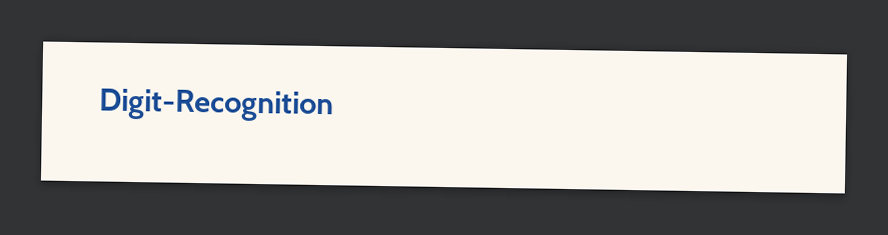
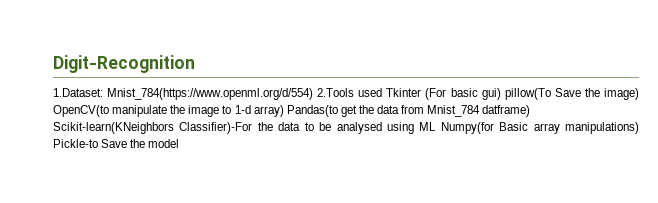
+ 1.Dataset: Mnist_784(https://www.openml.org/d/554) 2.Tools used Tkinter (For basic gui) pillow(To Save the image) OpenCV(to manipulate the image to 1-d array) Pandas(to get the data from Mnist_784 datframe) Scikit-learn(KNeighbors Classifier)-For the data to be analysed using ML Numpy(for Basic array manipulations) Pickle-to Save the model

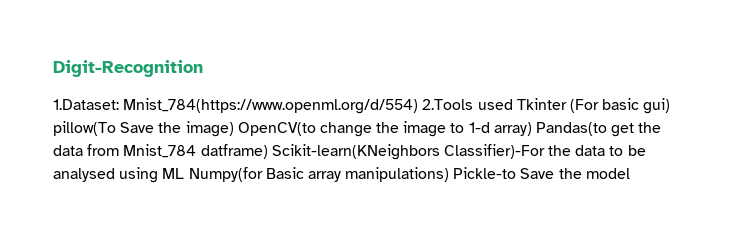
- 1.Dataset: Mnist_784(https://www.openml.org/d/554) 2.Tools used Tkinter (For basic gui) pillow(To Save the image) OpenCV(to manipulate the image to 1-d array) Pandas(to get the data from Mnist_784 datframe) Scikit-learn(KNeighbors Classifier)-For the data to be analysed using ML Numpy(for Basic array manipulations) Pickle-to Save the model
+ 1.Dataset: Mnist_784(https://www.openml.org/d/554) 2.Tools used Tkinter (For basic gui) pillow(To Save the image) OpenCV(to change the image to 1-d array) Pandas(to get the data from Mnist_784 datframe) Scikit-learn(KNeighbors Classifier)-For the data to be analysed using ML Numpy(for Basic array manipulations) Pickle-to Save the model

